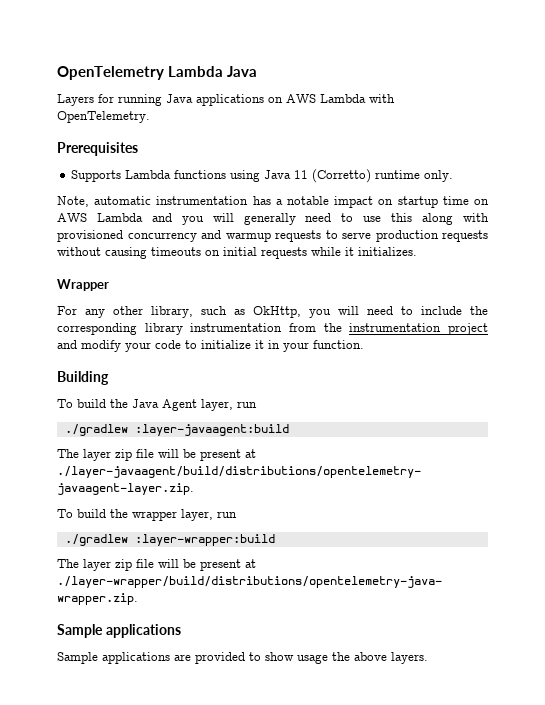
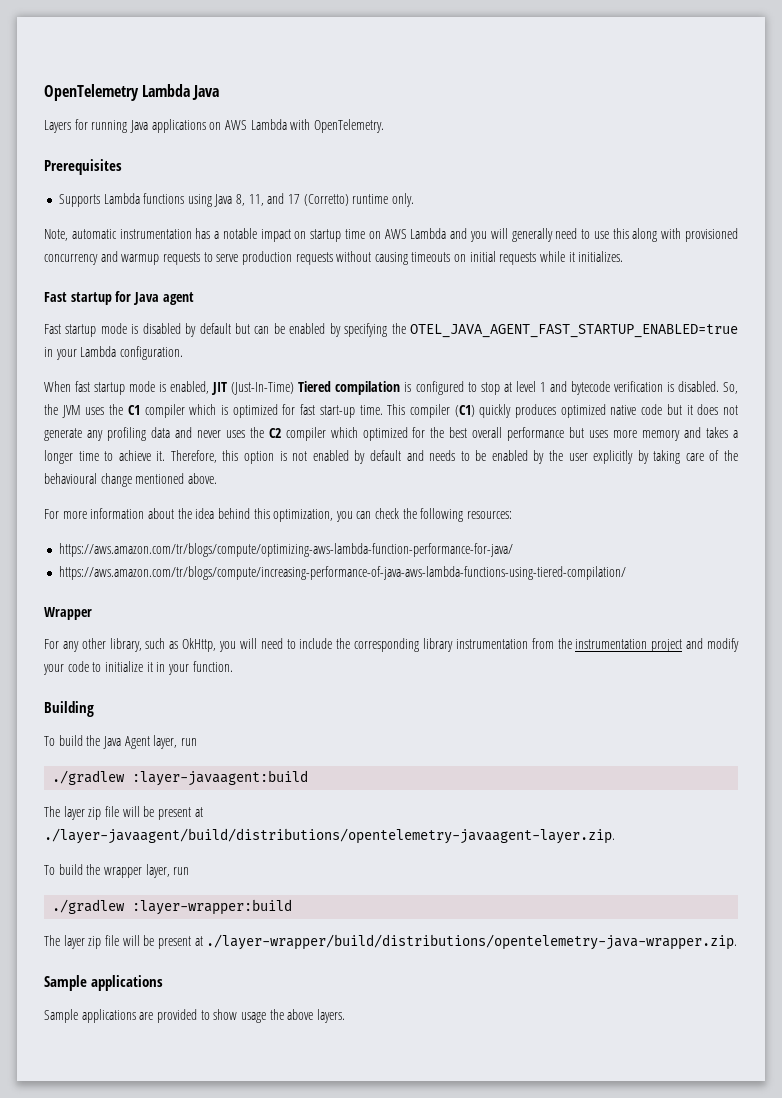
- Supports Lambda functions using Java 11 (Corretto) runtime only.
+ Supports Lambda functions using Java 8, 11, and 17 (Corretto) runtime only.
+ Fast startup for Java agent
+ Fast startup mode is disabled by default but can be enabled by specifying the OTEL_JAVA_AGENT_FAST_STARTUP_ENABLED=true in your Lambda configuration.
+ When fast startup mode is enabled, JIT (Just-In-Time) Tiered compilation is configured to stop at level 1 and bytecode verification is disabled. So, the JVM uses the C1 compiler which is optimized for fast start-up time. This compiler (C1) quickly produces optimized native code but it does not generate any profiling data and never uses the C2 compiler which optimized for the best overall performance but uses more memory and takes a longer time to achieve it. Therefore, this option is not enabled by default and needs to be enabled by the user explicitly by taking care of the behavioural change mentioned above.
+ For more information about the idea behind this optimization, you can check the following resources:
+ https://aws.amazon.com/tr/blogs/compute/optimizing-aws-lambda-function-performance-for-java/
+ https://aws.amazon.com/tr/blogs/compute/increasing-performance-of-java-aws-lambda-functions-using-tiered-compilation/

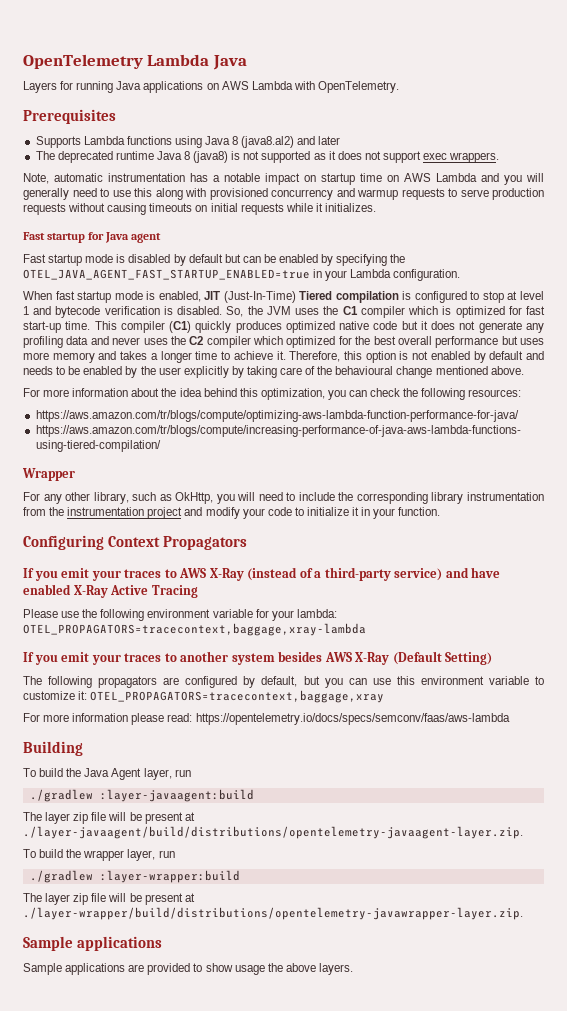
- Supports Lambda functions using Java 8, 11, and 17 (Corretto) runtime only.
+ Supports Lambda functions using Java 8 (java8.al2) and later
+ The deprecated runtime Java 8 (java8) is not supported as it does not support exec wrappers.
+ Configuring Context Propagators
+ If you emit your traces to AWS X-Ray (instead of a third-party service) and have enabled X-Ray Active Tracing
+ Please use the following environment variable for your lambda: OTEL_PROPAGATORS=tracecontext,baggage,xray-lambda
+ If you emit your traces to another system besides AWS X-Ray (Default Setting)
+ The following propagators are configured by default, but you can use this environment variable to customize it: OTEL_PROPAGATORS=tracecontext,baggage,xray
+ For more information please read: https://opentelemetry.io/docs/specs/semconv/faas/aws-lambda
- The layer zip file will be present at ./layer-wrapper/build/distributions/opentelemetry-java-wrapper.zip.
+ The layer zip file will be present at ./layer-wrapper/build/distributions/opentelemetry-javawrapper-layer.zip.

